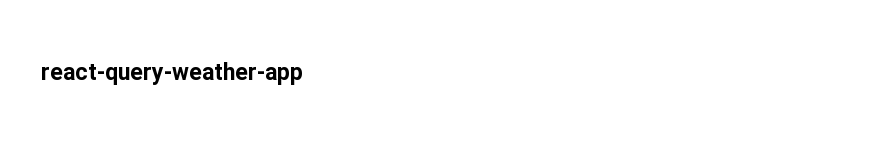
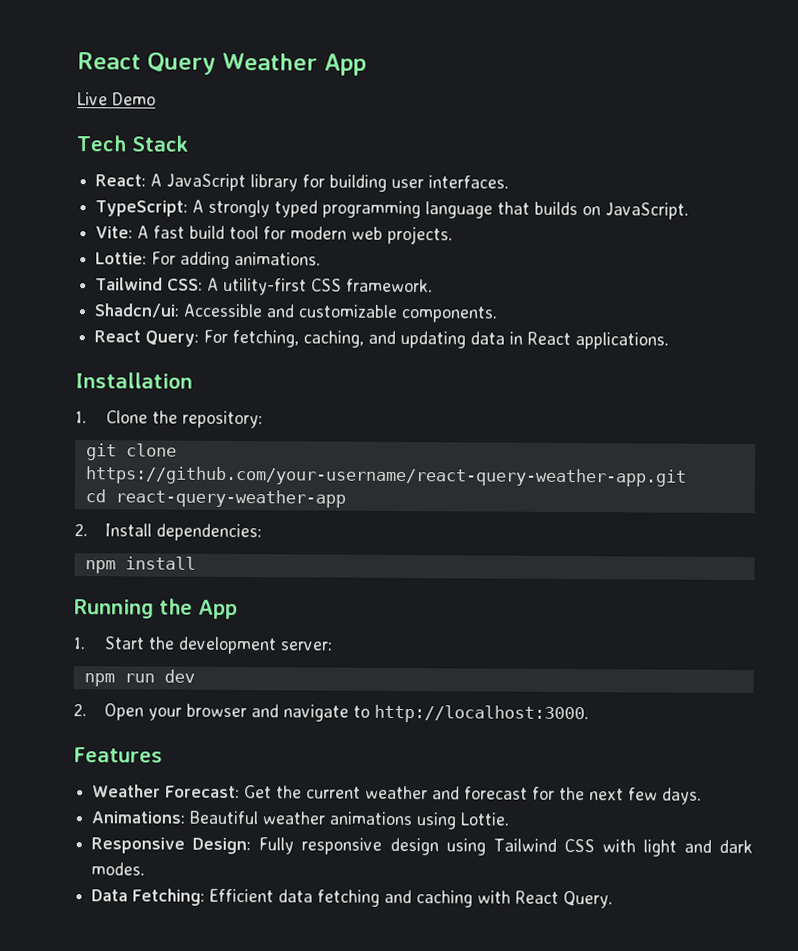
- react-query-weather-app
+ React Query Weather App
+ Live Demo
+ Tech Stack
+ React: A JavaScript library for building user interfaces.
+ TypeScript: A strongly typed programming language that builds on JavaScript.
+ Vite: A fast build tool for modern web projects.
+ Lottie: For adding animations.
+ Tailwind CSS: A utility-first CSS framework.
+ Shadcn/ui: Accessible and customizable components.
+ React Query: For fetching, caching, and updating data in React applications.
+ Installation
+ 1. Clone the repository:
+ git clone https://github.com/your-username/react-query-weather-app.git
+ cd react-query-weather-app
+ 2. Install dependencies:
+ npm install
+ Running the App
+ 1. Start the development server:
+ npm run dev
+ 2. Open your browser and navigate to http://localhost:3000.
+ Features
+ Weather Forecast: Get the current weather and forecast for the next few days.
+ Animations: Beautiful weather animations using Lottie.
+ Responsive Design: Fully responsive design using Tailwind CSS with light and dark modes.
+ Data Fetching: Efficient data fetching and caching with React Query.

